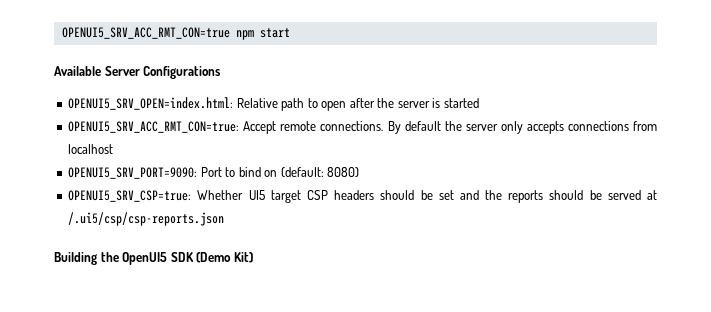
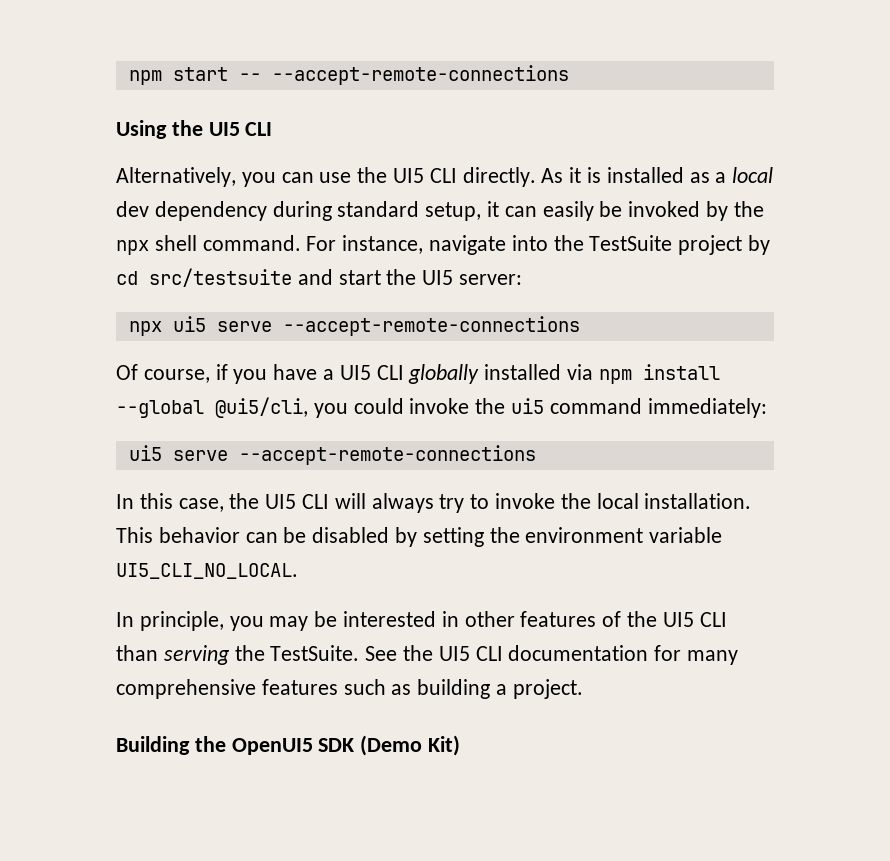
- OPENUI5_SRV_ACC_RMT_CON=true npm start
- Available Server Configurations
- OPENUI5_SRV_OPEN=index.html: Relative path to open after the server is started
- OPENUI5_SRV_ACC_RMT_CON=true: Accept remote connections. By default the server only accepts connections from localhost
- OPENUI5_SRV_PORT=9090: Port to bind on (default: 8080)
- OPENUI5_SRV_CSP=true: Whether UI5 target CSP headers should be set and the reports should be served at /.ui5/csp/csp-reports.json
+ npm start -- --accept-remote-connections
+ Using the UI5 CLI
+ Alternatively, you can use the UI5 CLI directly. As it is installed as a local dev dependency during standard setup, it can easily be invoked by the npx shell command. For instance, navigate into the TestSuite project by cd src/testsuite and start the UI5 server:
+ npx ui5 serve --accept-remote-connections
+ Of course, if you have a UI5 CLI globally installed via npm install --global @ui5/cli, you could invoke the ui5 command immediately:
+ ui5 serve --accept-remote-connections
+ In this case, the UI5 CLI will always try to invoke the local installation. This behavior can be disabled by setting the environment variable UI5_CLI_NO_LOCAL.
+ In principle, you may be interested in other features of the UI5 CLI than serving the TestSuite. See the UI5 CLI documentation for many comprehensive features such as building a project.

